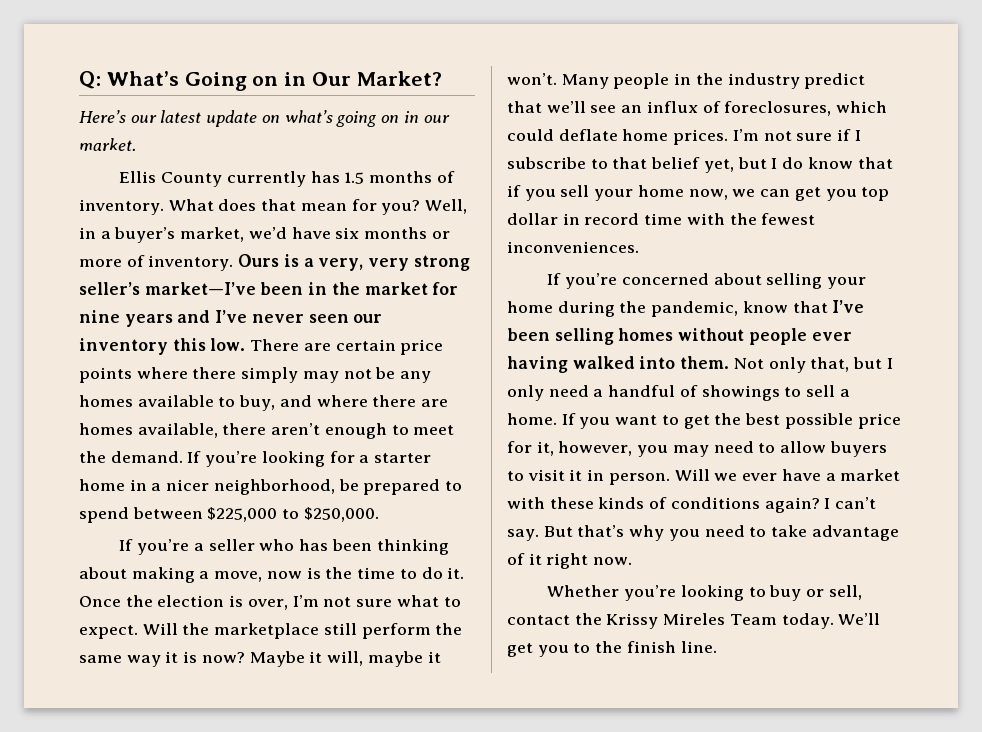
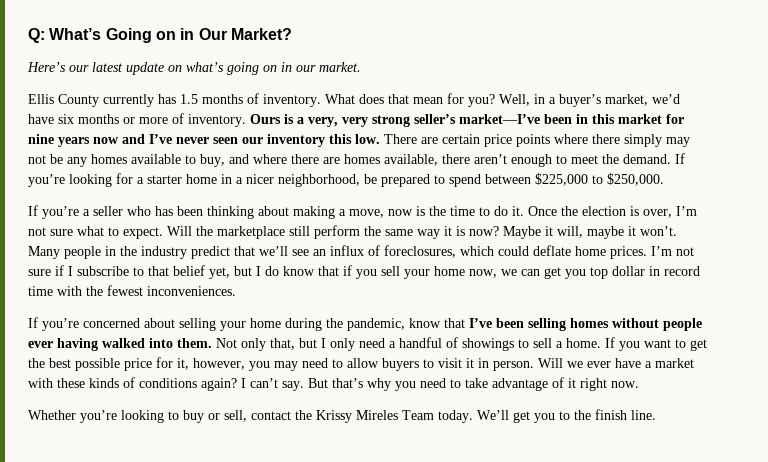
- Ours is a very, very strong seller’s market—I’ve been in the market for nine years and I’ve never seen our inventory this low.
+ Ours is a very, very strong seller’s market—I’ve been in this market for nine years now and I’ve never seen our inventory this low.

